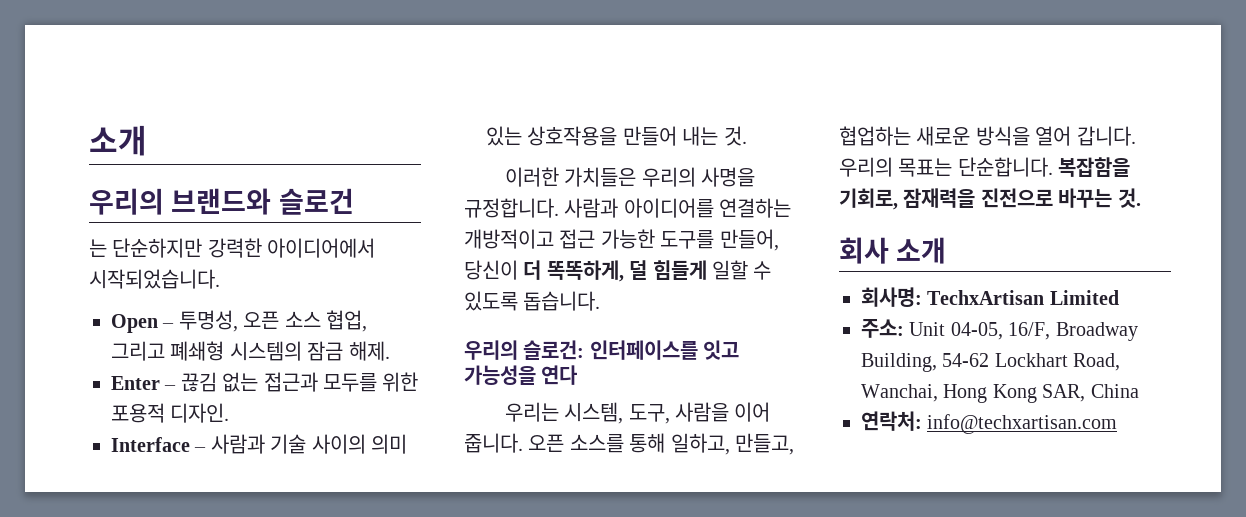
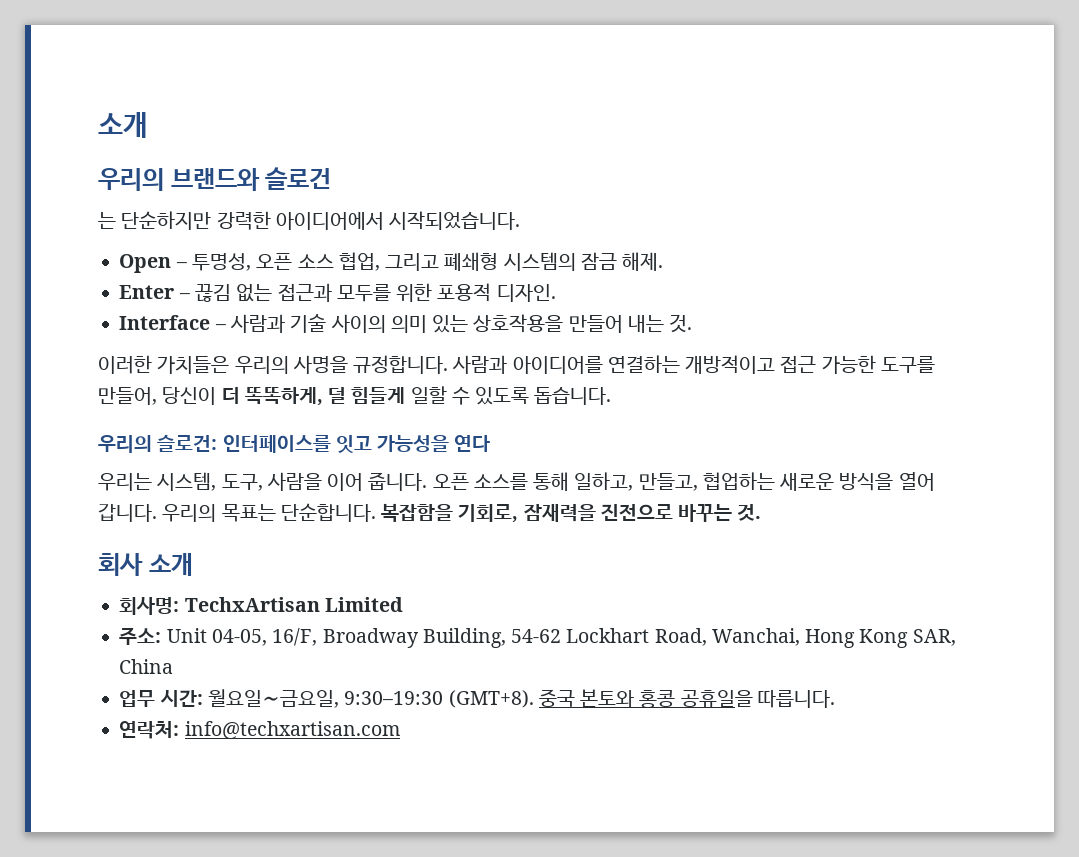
+ 업무 시간: 월요일〜금요일, 9:30–19:30 (GMT+8). 중국 본토와 홍콩 공휴일을 따릅니다.

